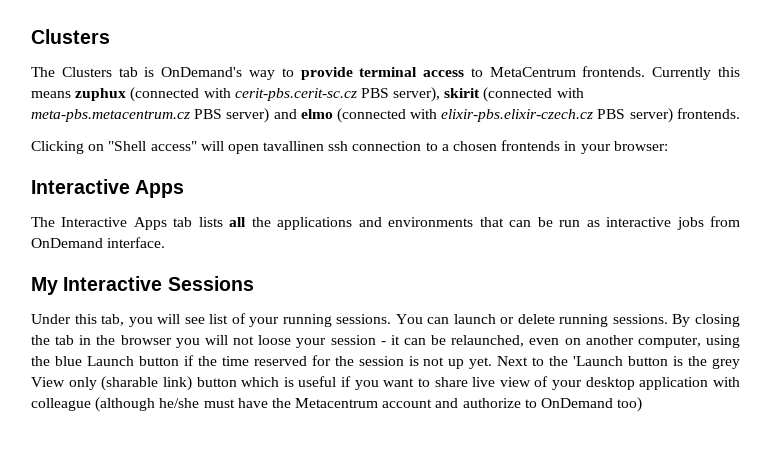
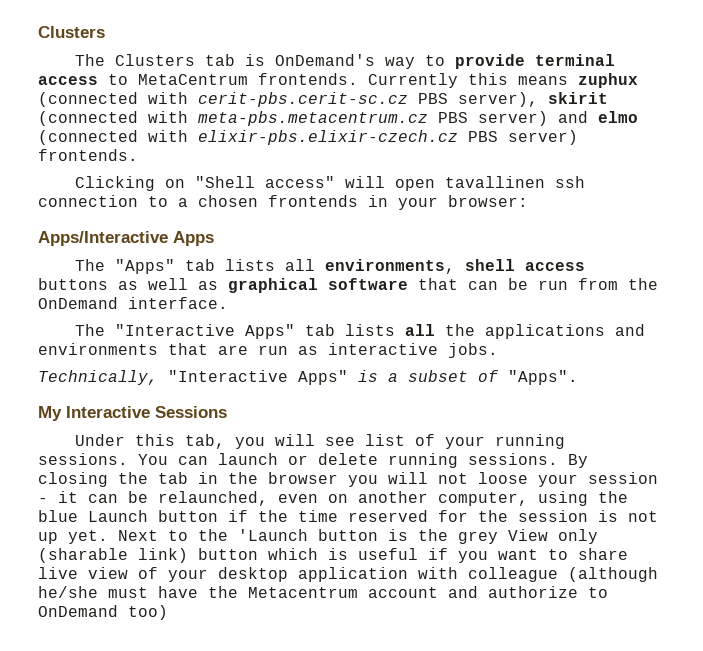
  Clicking on "Shell access" will open tavallinen ssh connection to a chosen frontends in your browser:
- Interactive Apps
+ Apps/Interactive Apps
- The Interactive Apps tab lists all the applications and environments that can be run as interactive jobs from OnDemand interface.
+ The "Apps" tab lists all environments, shell access buttons as well as graphical software that can be run from the OnDemand interface.
+ The "Interactive Apps" tab lists all the applications and environments that are run as interactive jobs.
+ Technically, "Interactive Apps" is a subset of "Apps".

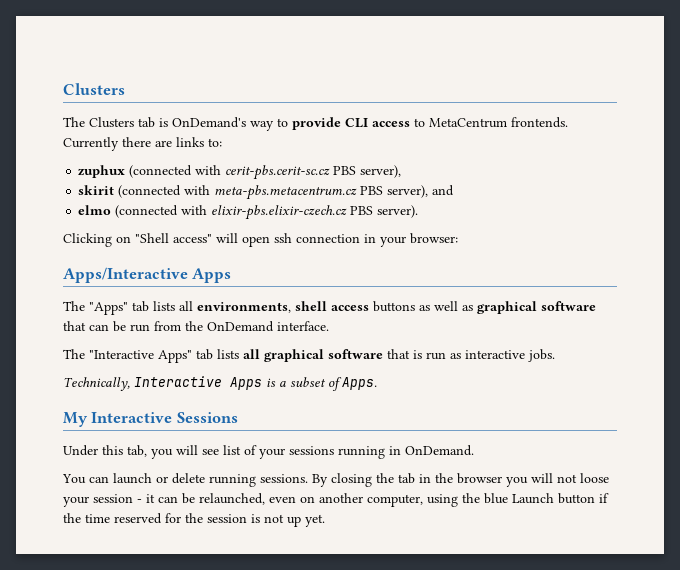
- The Clusters tab is OnDemand's way to provide terminal access to MetaCentrum frontends.
+ The Clusters tab is OnDemand's way to provide CLI access to MetaCentrum frontends.
- Currently this means zuphux (connected with cerit-pbs.cerit-sc.cz PBS server), skirit (connected with meta-pbs.metacentrum.cz PBS server) and elmo (connected with elixir-pbs.elixir-czech.cz PBS server) frontends.
+ Currently there are links to:
+ zuphux (connected with cerit-pbs.cerit-sc.cz PBS server),
+ skirit (connected with meta-pbs.metacentrum.cz PBS server), and
+ elmo (connected with elixir-pbs.elixir-czech.cz PBS server).
- Clicking on "Shell access" will open tavallinen ssh connection to a chosen frontends in your browser:
+ Clicking on "Shell access" will open ssh connection in your browser:
- The "Interactive Apps" tab lists all the applications and environments that are run as interactive jobs.
+ The "Interactive Apps" tab lists all graphical software that is run as interactive jobs.
- Technically, "Interactive Apps" is a subset of "Apps".
+ Technically, Interactive Apps is a subset of Apps.
- Under this tab, you will see list of your running sessions. You can launch or delete running sessions.
+ Under this tab, you will see list of your sessions running in OnDemand.
+ You can launch or delete running sessions.
- Next to the 'Launch button is the grey View only (sharable link) button which is useful if you want to share live view of your desktop application with colleague (although he/she must have the Metacentrum account and authorize to OnDemand too)

